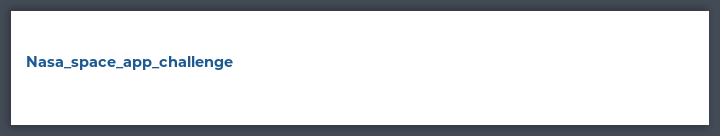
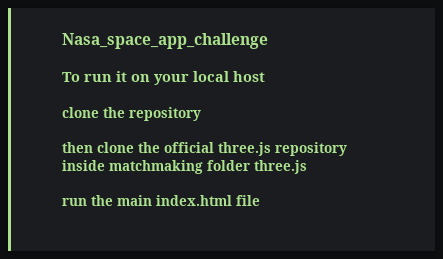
+ To run it on your local host
+ clone the repository
+ then clone the official three.js repository inside matchmaking folder three.js
+ run the main index.html file

